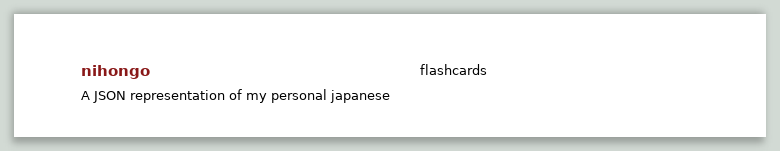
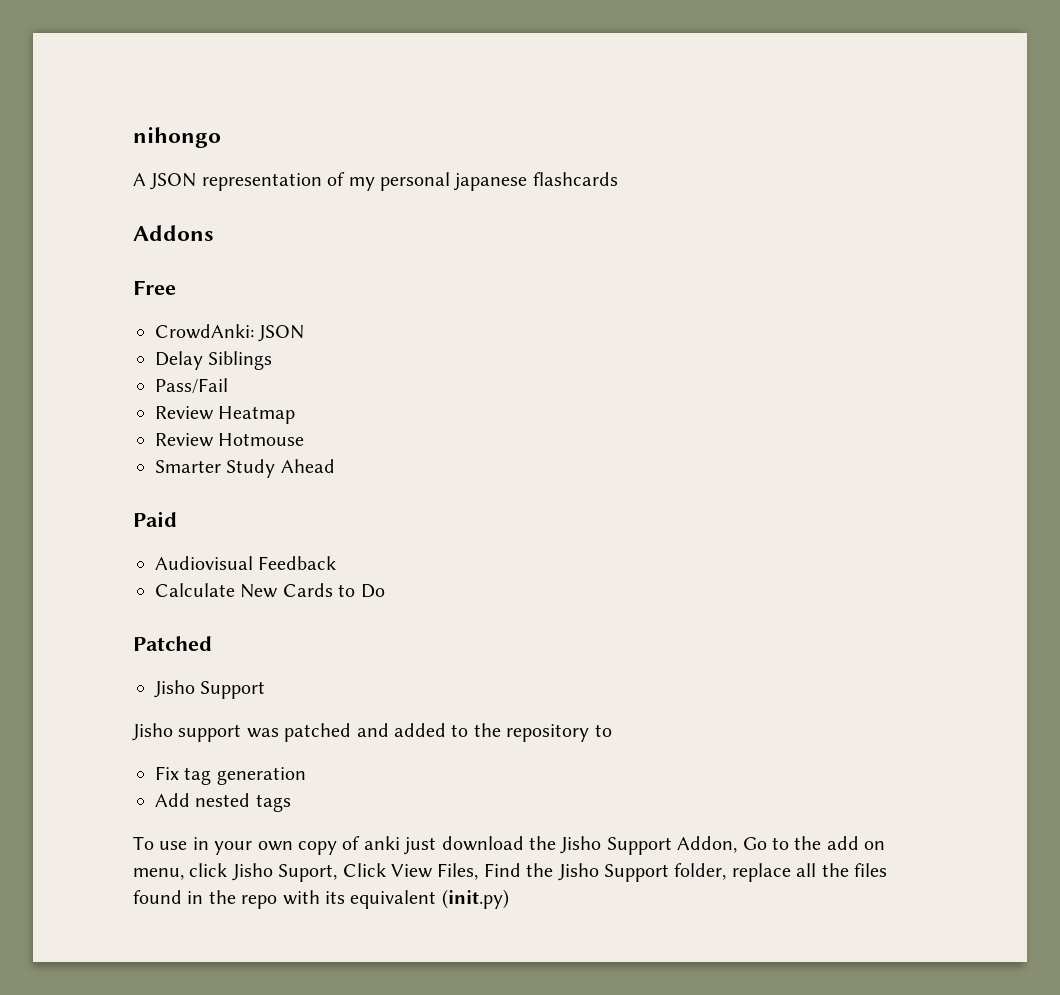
+ Addons
+ Free
+ CrowdAnki: JSON
+ Delay Siblings
+ Pass/Fail
+ Review Heatmap
+ Review Hotmouse
+ Smarter Study Ahead
+ Paid
+ Audiovisual Feedback
+ Calculate New Cards to Do
+ Patched
+ Jisho Support
+ Jisho support was patched and added to the repository to
+ Fix tag generation
+ Add nested tags
+ To use in your own copy of anki just download the Jisho Support Addon, Go to the add on menu, click Jisho Suport, Click View Files, Find the Jisho Support folder, replace all the files found in the repo with its equivalent (init.py)

